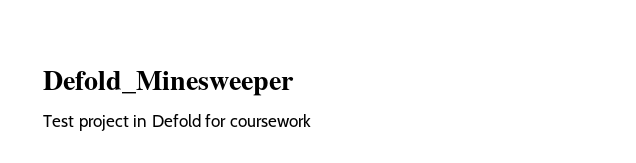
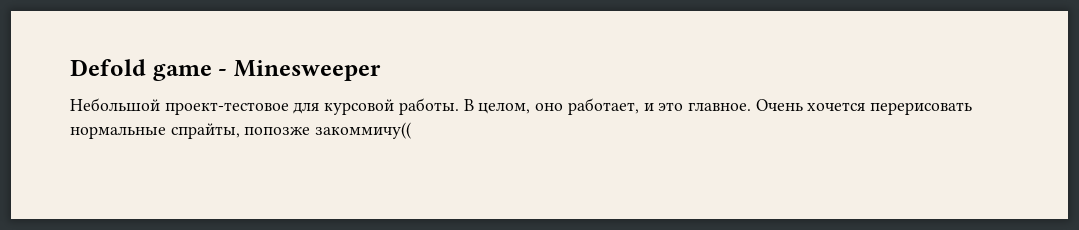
- Defold_Minesweeper
- Test project in Defold for coursework
+ Defold game - Minesweeper
+ Небольшой проект-тестовое для курсовой работы. В целом, оно работает, и это главное. Очень хочется перерисовать нормальные спрайты, попозже закоммичу((

